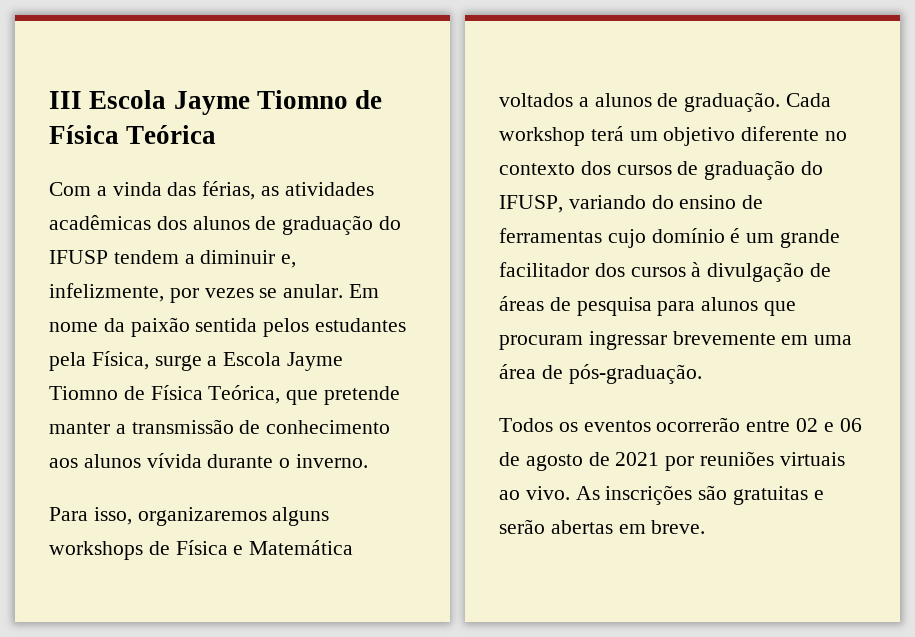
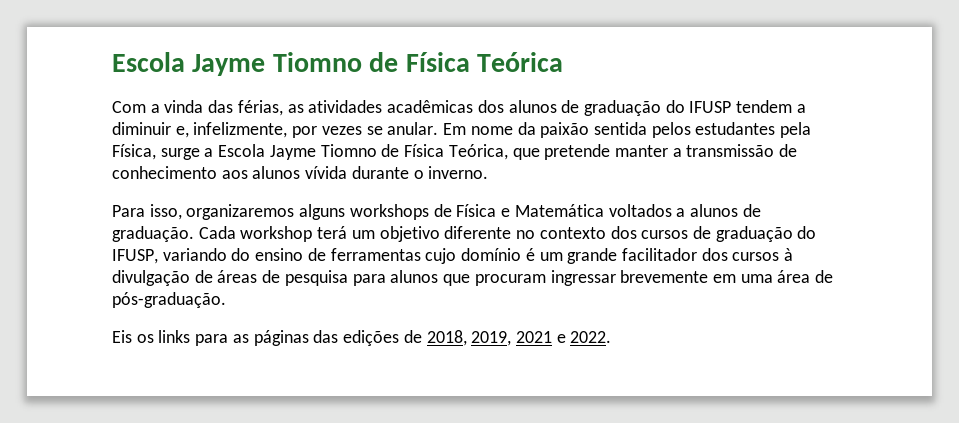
- III Escola Jayme Tiomno de Física Teórica
+ Escola Jayme Tiomno de Física Teórica
- Todos os eventos ocorrerão entre 02 e 06 de agosto de 2021 por reuniões virtuais ao vivo. As inscrições são gratuitas e serão abertas em breve.
+ Eis os links para as páginas das edições de 2018, 2019, 2021 e 2022.

